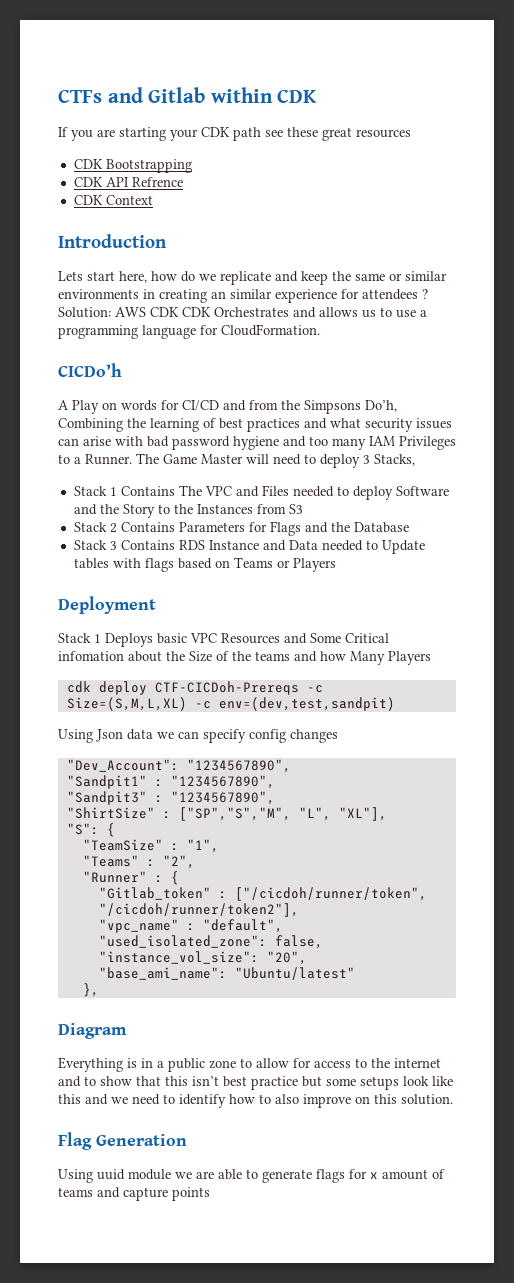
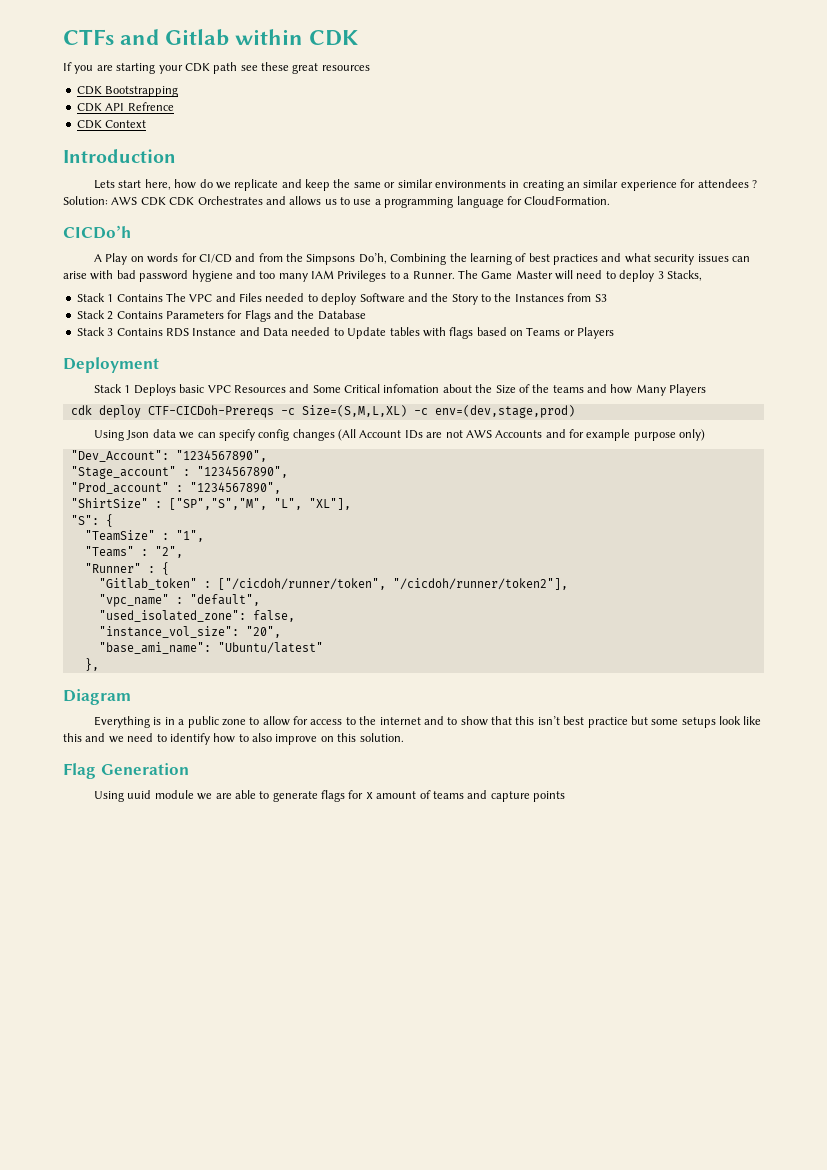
- cdk deploy CTF-CICDoh-Prereqs -c Size=(S,M,L,XL) -c env=(dev,test,sandpit)
+ cdk deploy CTF-CICDoh-Prereqs -c Size=(S,M,L,XL) -c env=(dev,stage,prod)
- Using Json data we can specify config changes
+ Using Json data we can specify config changes (All Account IDs are not AWS Accounts and for example purpose only)
- "Sandpit1" : "1234567890",
- "Sandpit3" : "1234567890",
+ "Stage_account" : "1234567890",
+ "Prod_account" : "1234567890",

